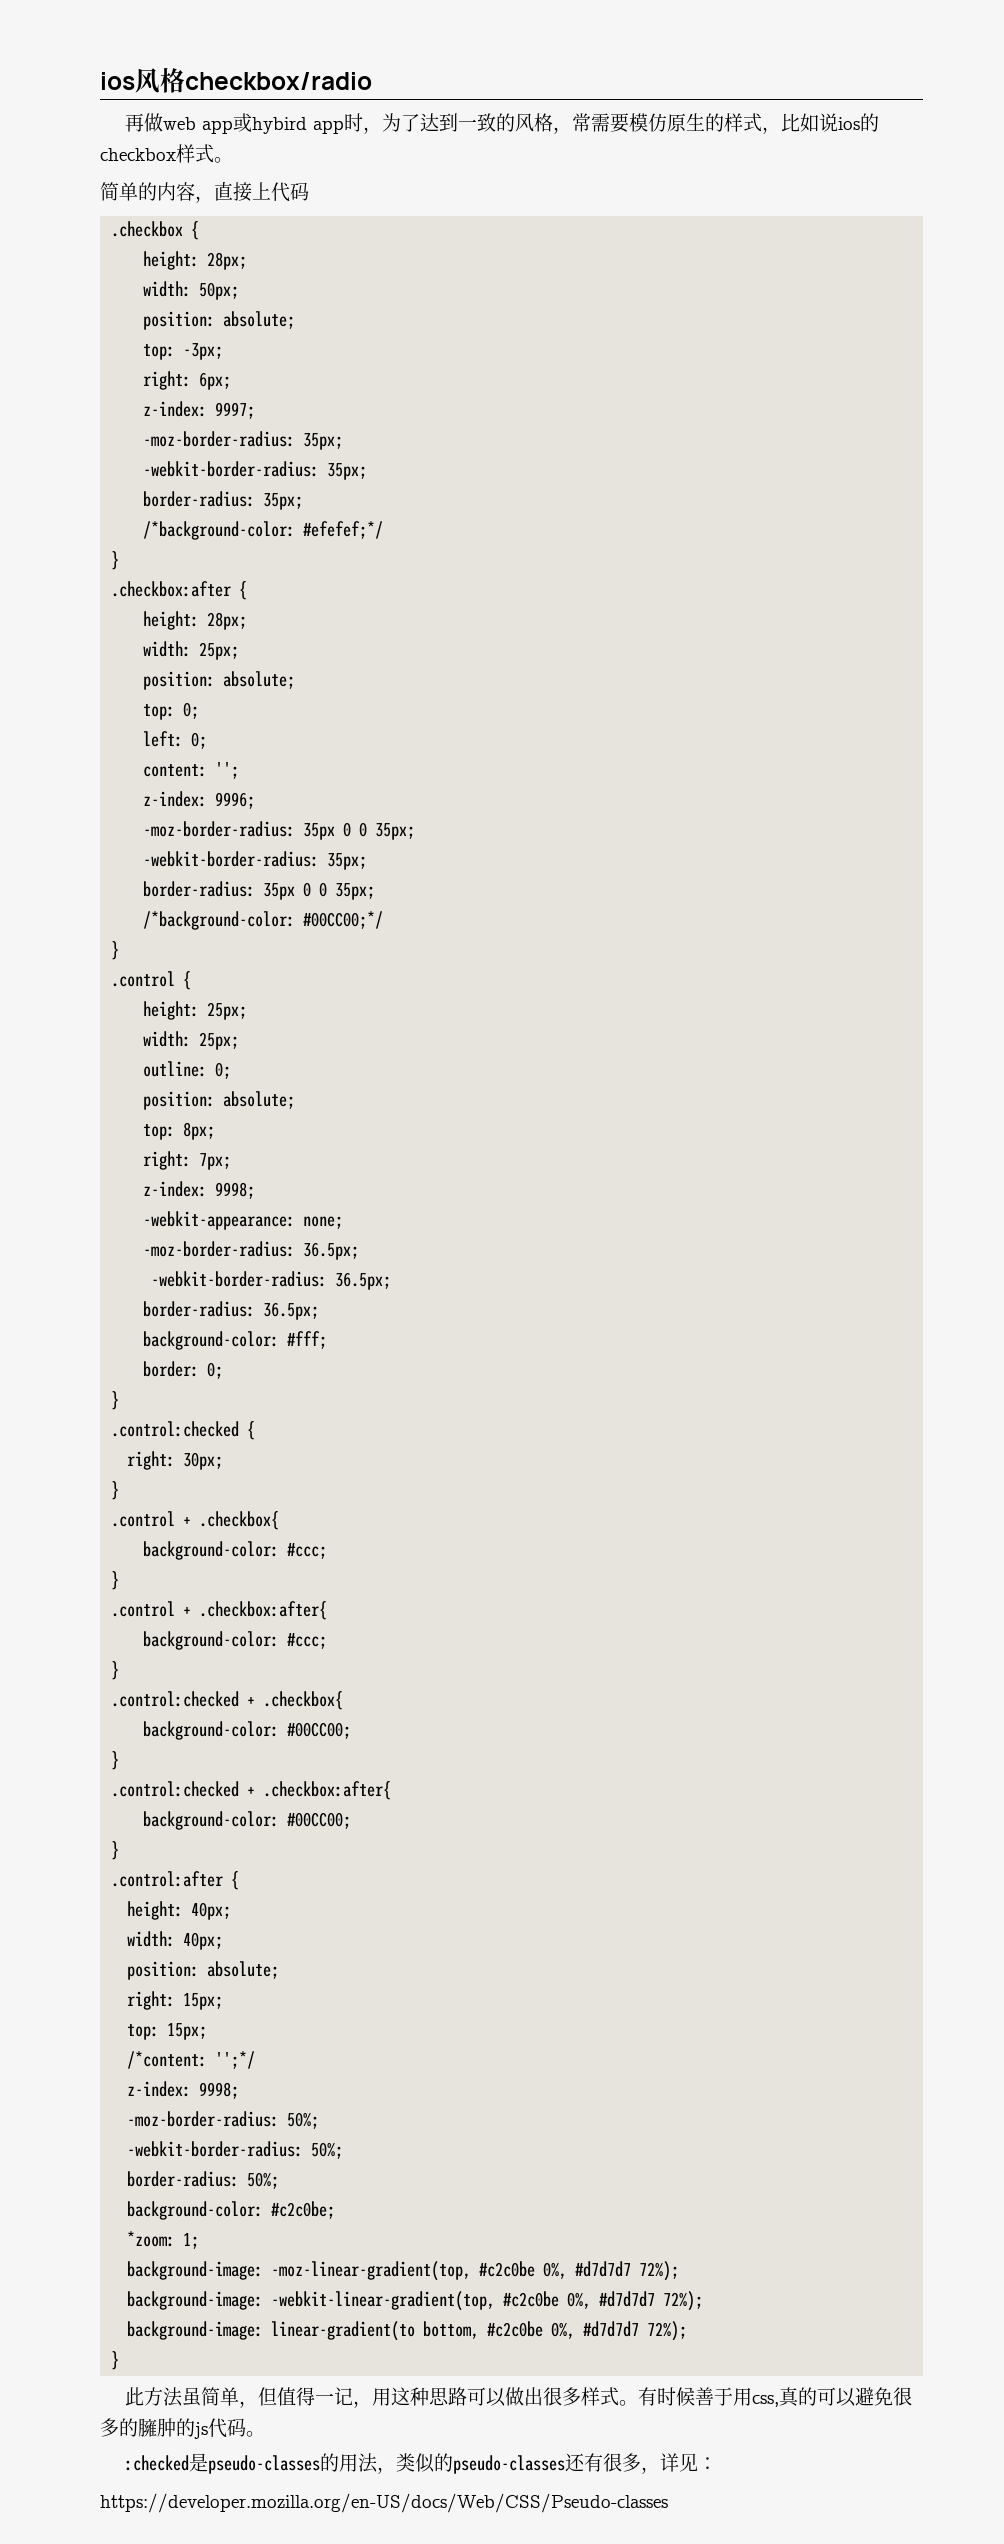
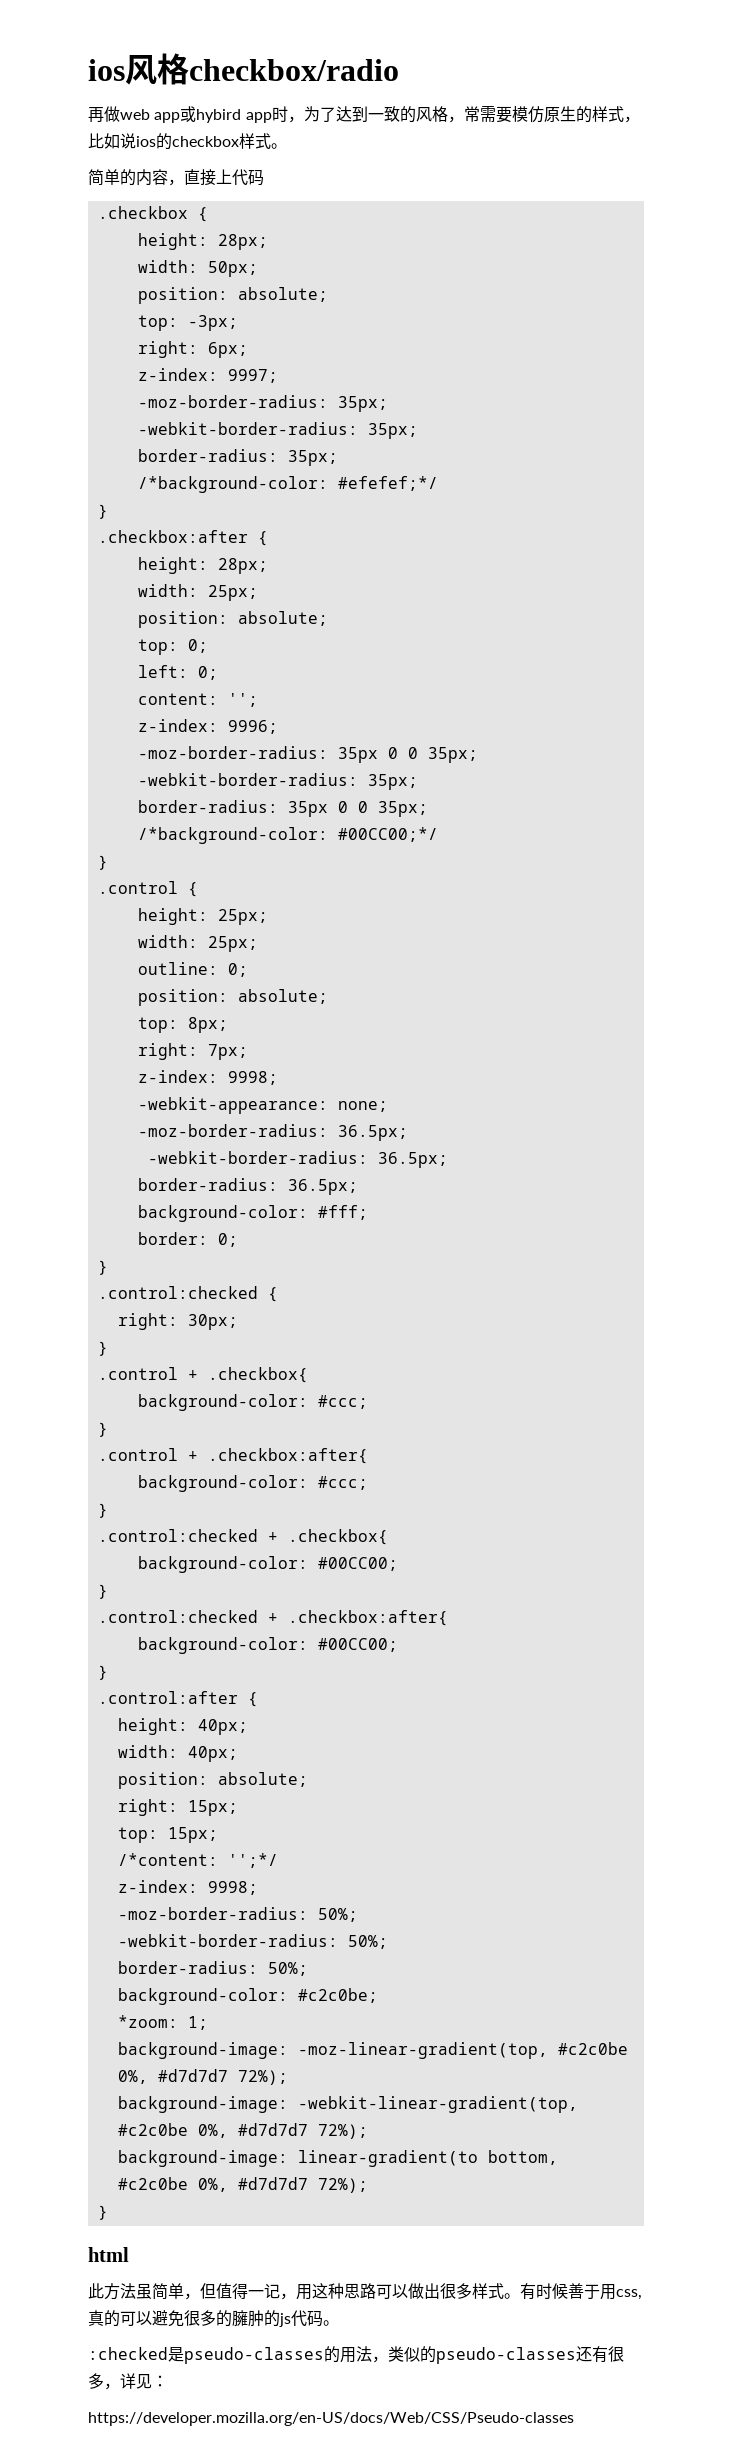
+ html

